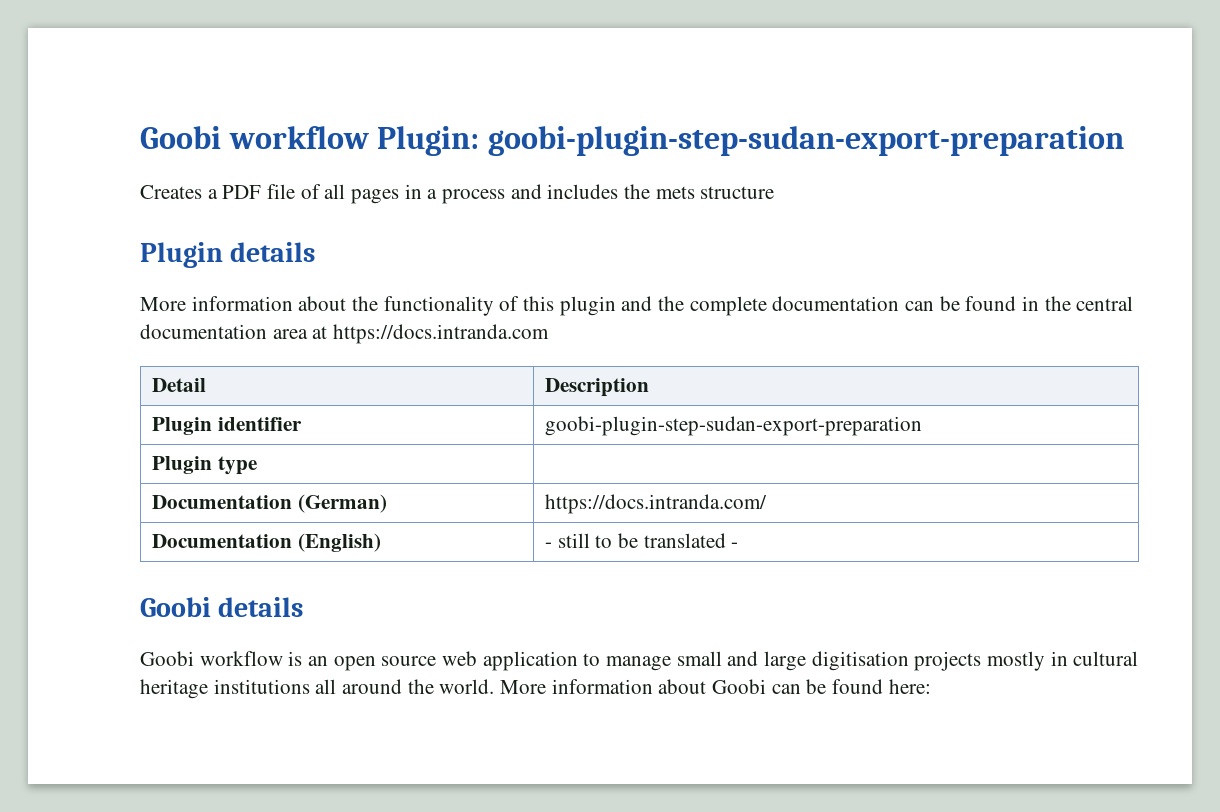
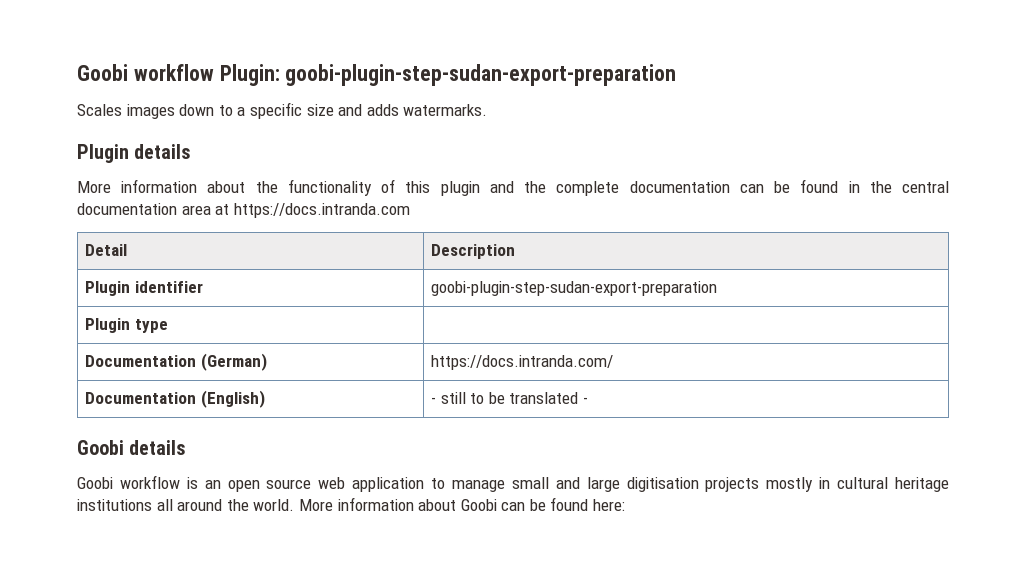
- Creates a PDF file of all pages in a process and includes the mets structure
+ Scales images down to a specific size and adds watermarks.

